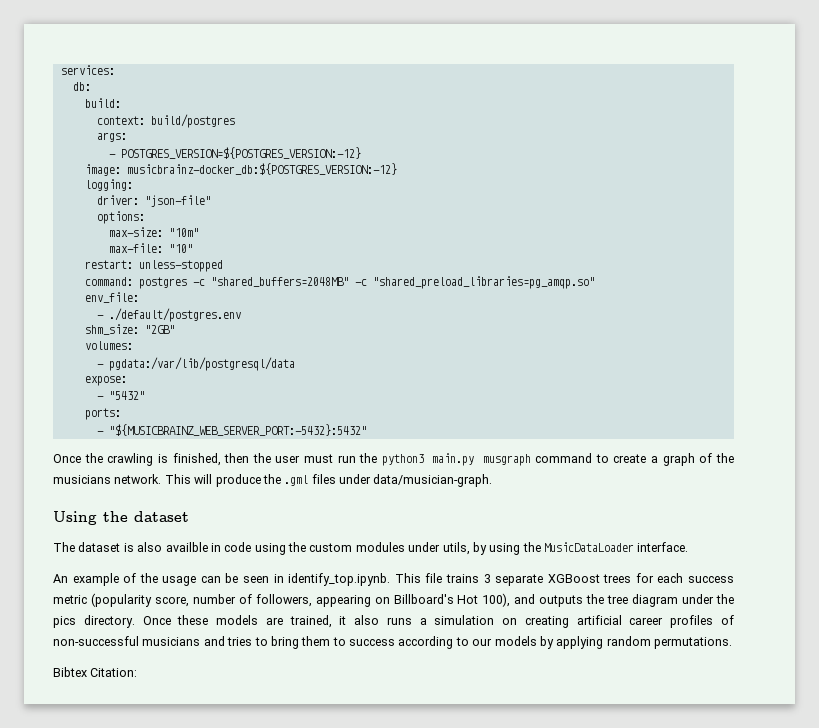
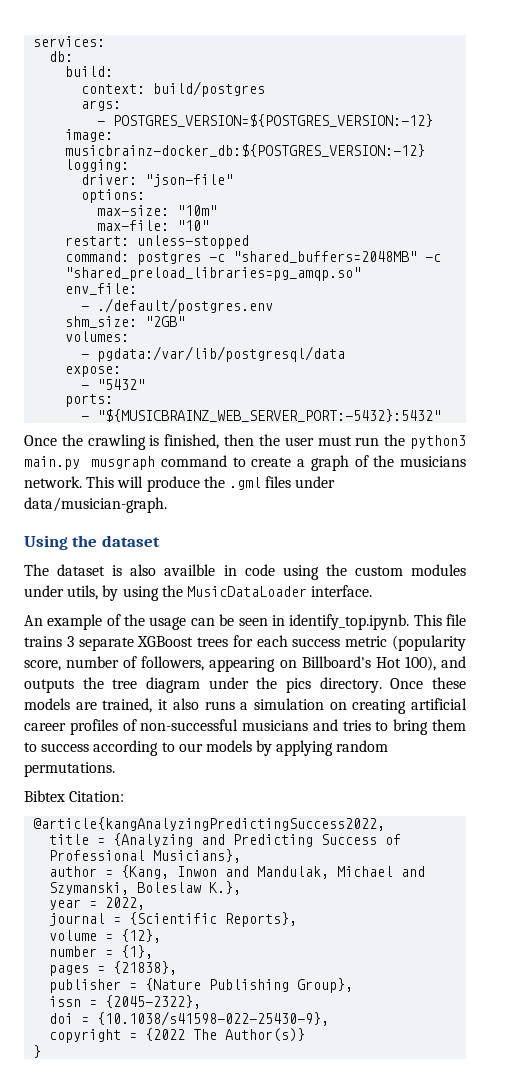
+ @article{kangAnalyzingPredictingSuccess2022,
+ title = {Analyzing and Predicting Success of Professional Musicians},
+ author = {Kang, Inwon and Mandulak, Michael and Szymanski, Boleslaw K.},
+ year = 2022,
+ journal = {Scientific Reports},
+ volume = {12},
+ number = {1},
+ pages = {21838},
+ publisher = {Nature Publishing Group},
+ issn = {2045-2322},
+ doi = {10.1038/s41598-022-25430-9},
+ copyright = {2022 The Author(s)}
+ }

